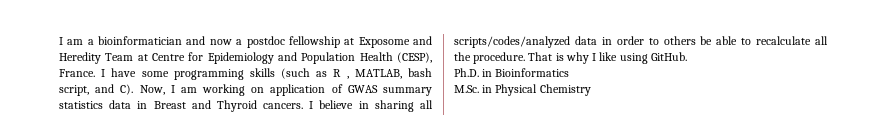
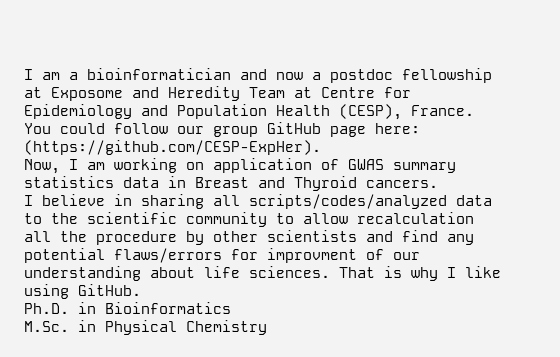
- I have some programming skills (such as R , MATLAB, bash script, and C). Now, I am working on application of GWAS summary statistics data in Breast and Thyroid cancers. I believe in sharing all scripts/codes/analyzed data in order to others be able to recalculate all the procedure.
+ You could follow our group GitHub page here: (https://github.com/CESP-ExpHer).
+ Now, I am working on application of GWAS summary statistics data in Breast and Thyroid cancers.
+ I believe in sharing all scripts/codes/analyzed data to the scientific community to allow recalculation all the procedure by other scientists and find any potential flaws/errors for improvment of our understanding about life sciences.

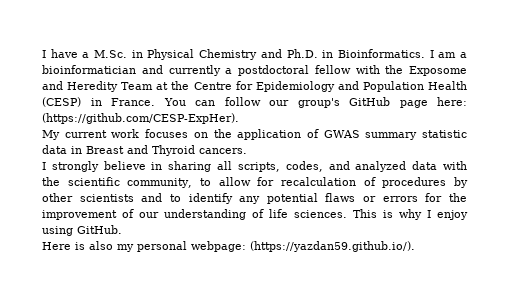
- I am a bioinformatician and now a postdoc fellowship at Exposome and Heredity Team at Centre for Epidemiology and Population Health (CESP), France.
+ I have a M.Sc. in Physical Chemistry and Ph.D. in Bioinformatics. I am a bioinformatician and currently a postdoctoral fellow with the Exposome and Heredity Team at the Centre for Epidemiology and Population Health (CESP) in France.
- You could follow our group GitHub page here: (https://github.com/CESP-ExpHer).
+ You can follow our group's GitHub page here: (https://github.com/CESP-ExpHer).
- Now, I am working on application of GWAS summary statistics data in Breast and Thyroid cancers.
+ My current work focuses on the application of GWAS summary statistic data in Breast and Thyroid cancers.
- I believe in sharing all scripts/codes/analyzed data to the scientific community to allow recalculation all the procedure by other scientists and find any potential flaws/errors for improvment of our understanding about life sciences.
+ I strongly believe in sharing all scripts, codes, and analyzed data with the scientific community, to allow for recalculation of procedures by other scientists and to identify any potential flaws or errors for the improvement of our understanding of life sciences.
- That is why I like using GitHub.
+ This is why I enjoy using GitHub.
- Ph.D. in Bioinformatics
- M.Sc. in Physical Chemistry
+ Here is also my personal webpage: (https://yazdan59.github.io/).

